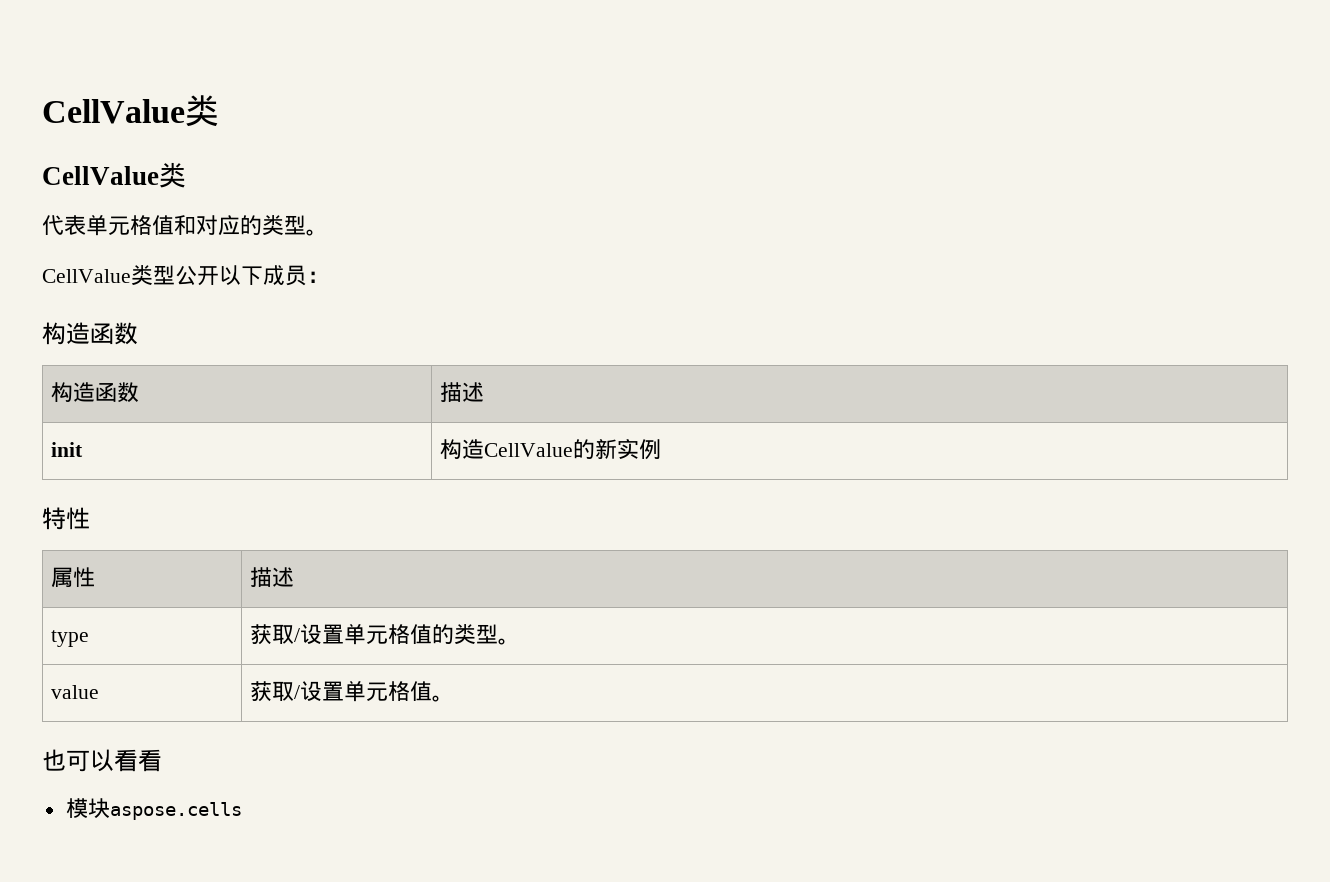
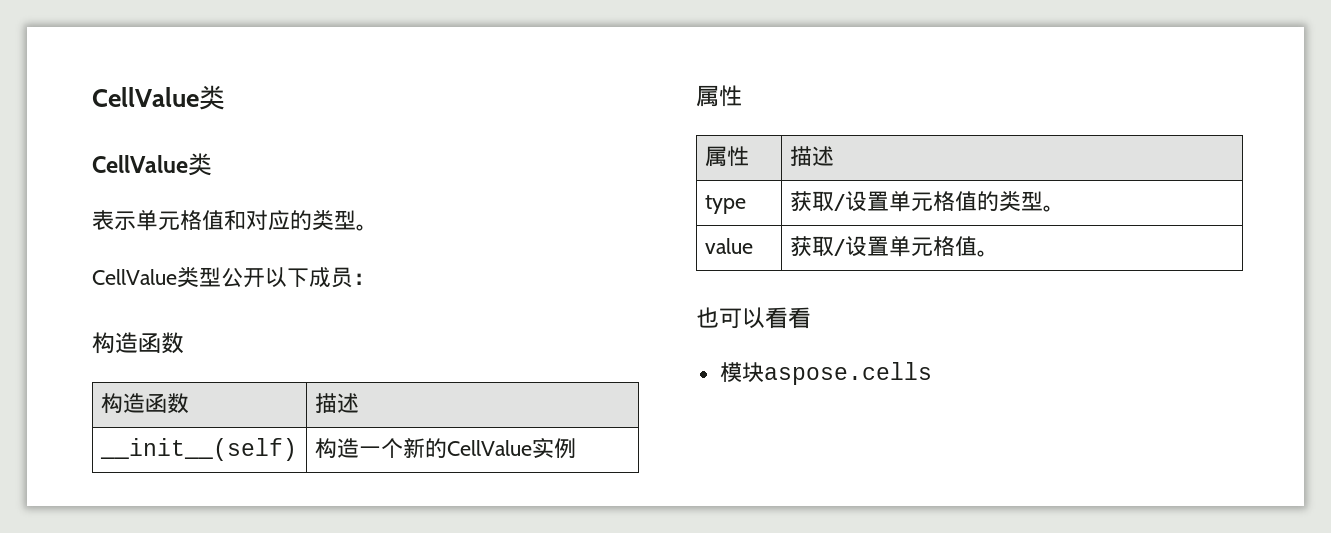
- 代表单元格值和对应的类型。
+ 表示单元格值和对应的类型。
- init | 构造CellValue的新实例
- 特性
+ __init__(self) | 构造一个新的CellValue实例
+ 属性

